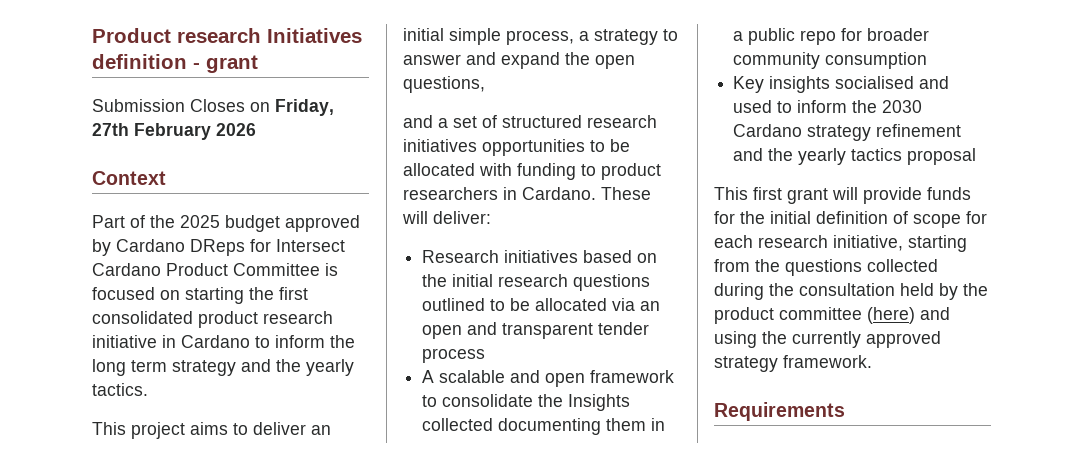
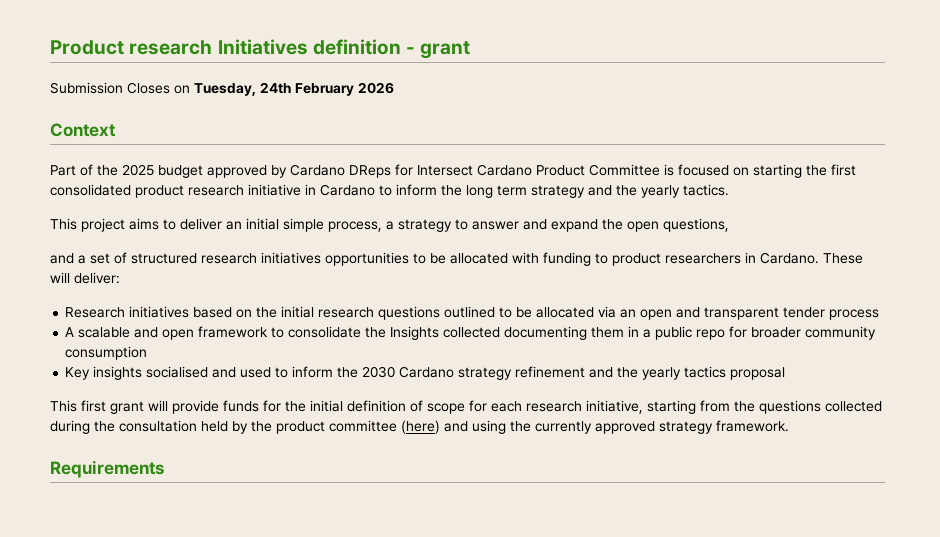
- Submission Closes on Friday, 27th February 2026
+ Submission Closes on Tuesday, 24th February 2026

